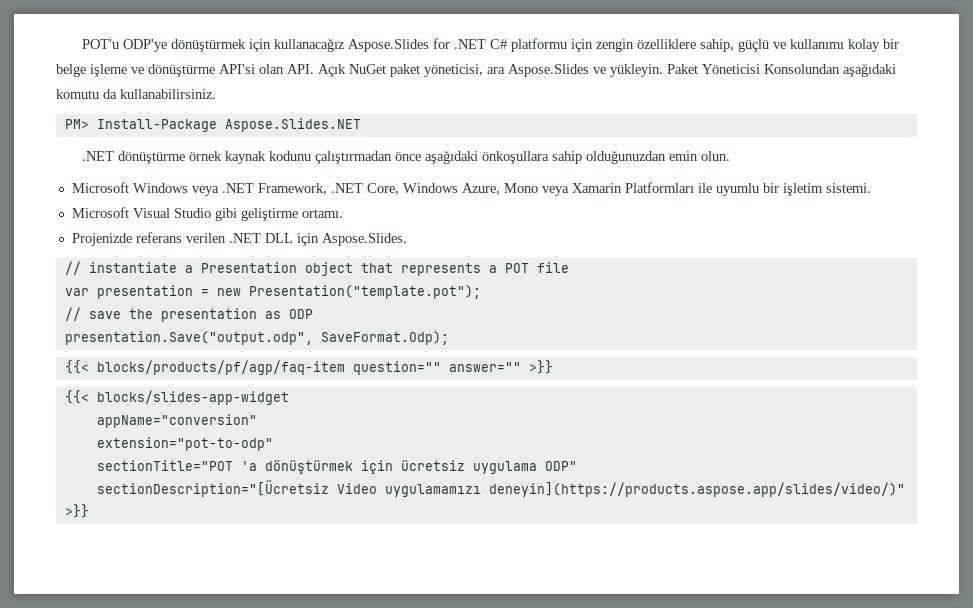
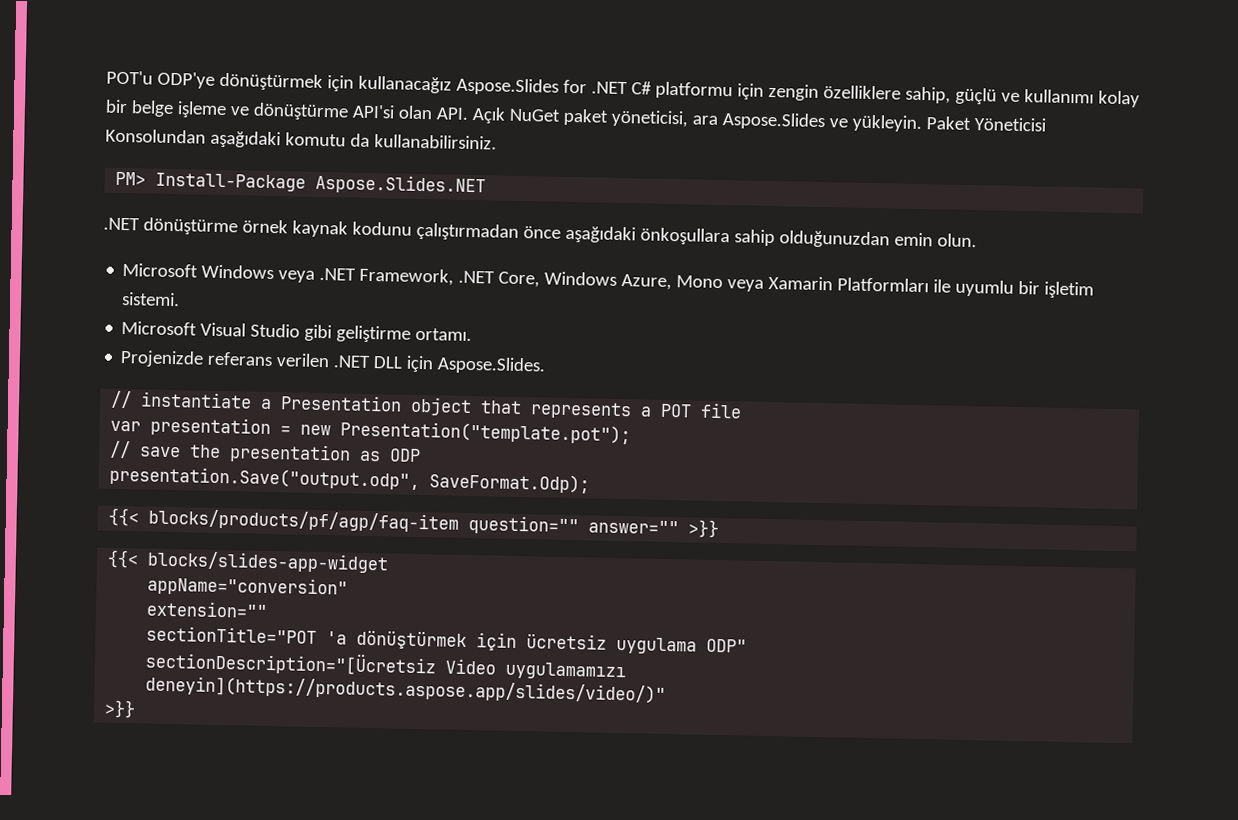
- extension="pot-to-odp"
+ extension=""

